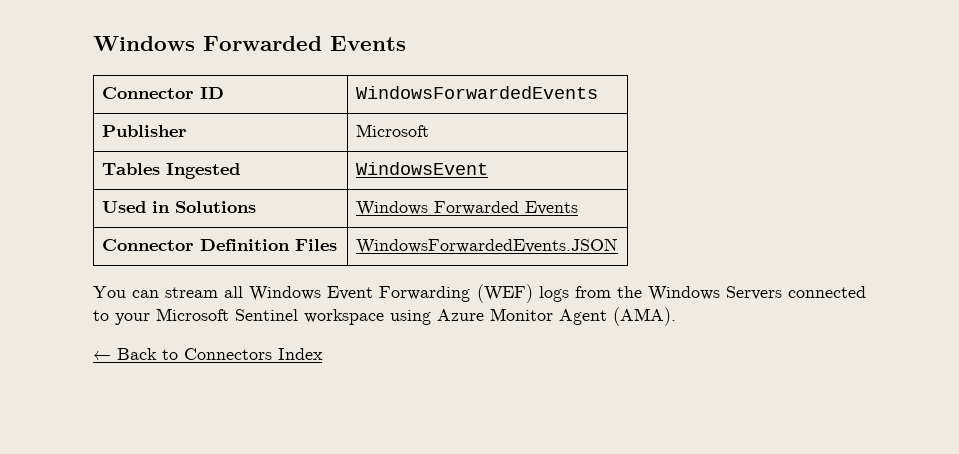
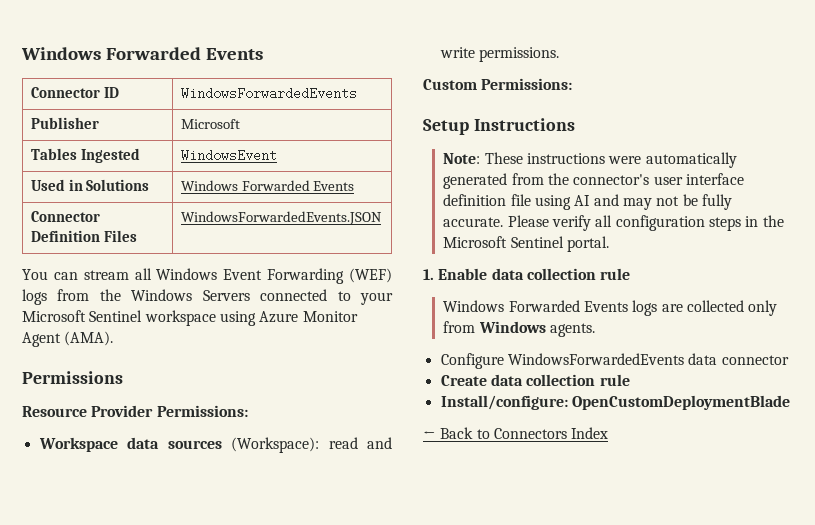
+ Permissions
+ Resource Provider Permissions:
+ Workspace data sources (Workspace): read and write permissions.
+ Custom Permissions:
+ Setup Instructions
+ Note: These instructions were automatically generated from the connector's user interface definition file using AI and may not be fully accurate. Please verify all configuration steps in the Microsoft Sentinel portal.
+ 1. Enable data collection rule
+ Windows Forwarded Events logs are collected only from Windows agents.
+ Configure WindowsForwardedEvents data connector
+ Create data collection rule
+ Install/configure: OpenCustomDeploymentBlade

